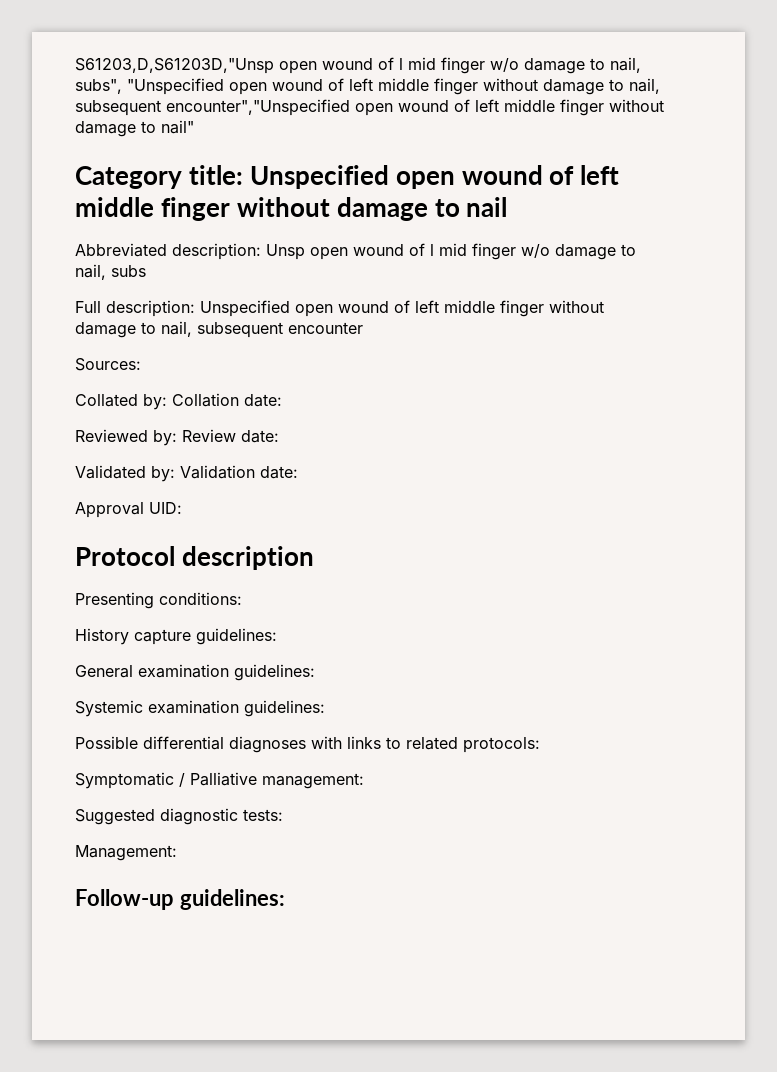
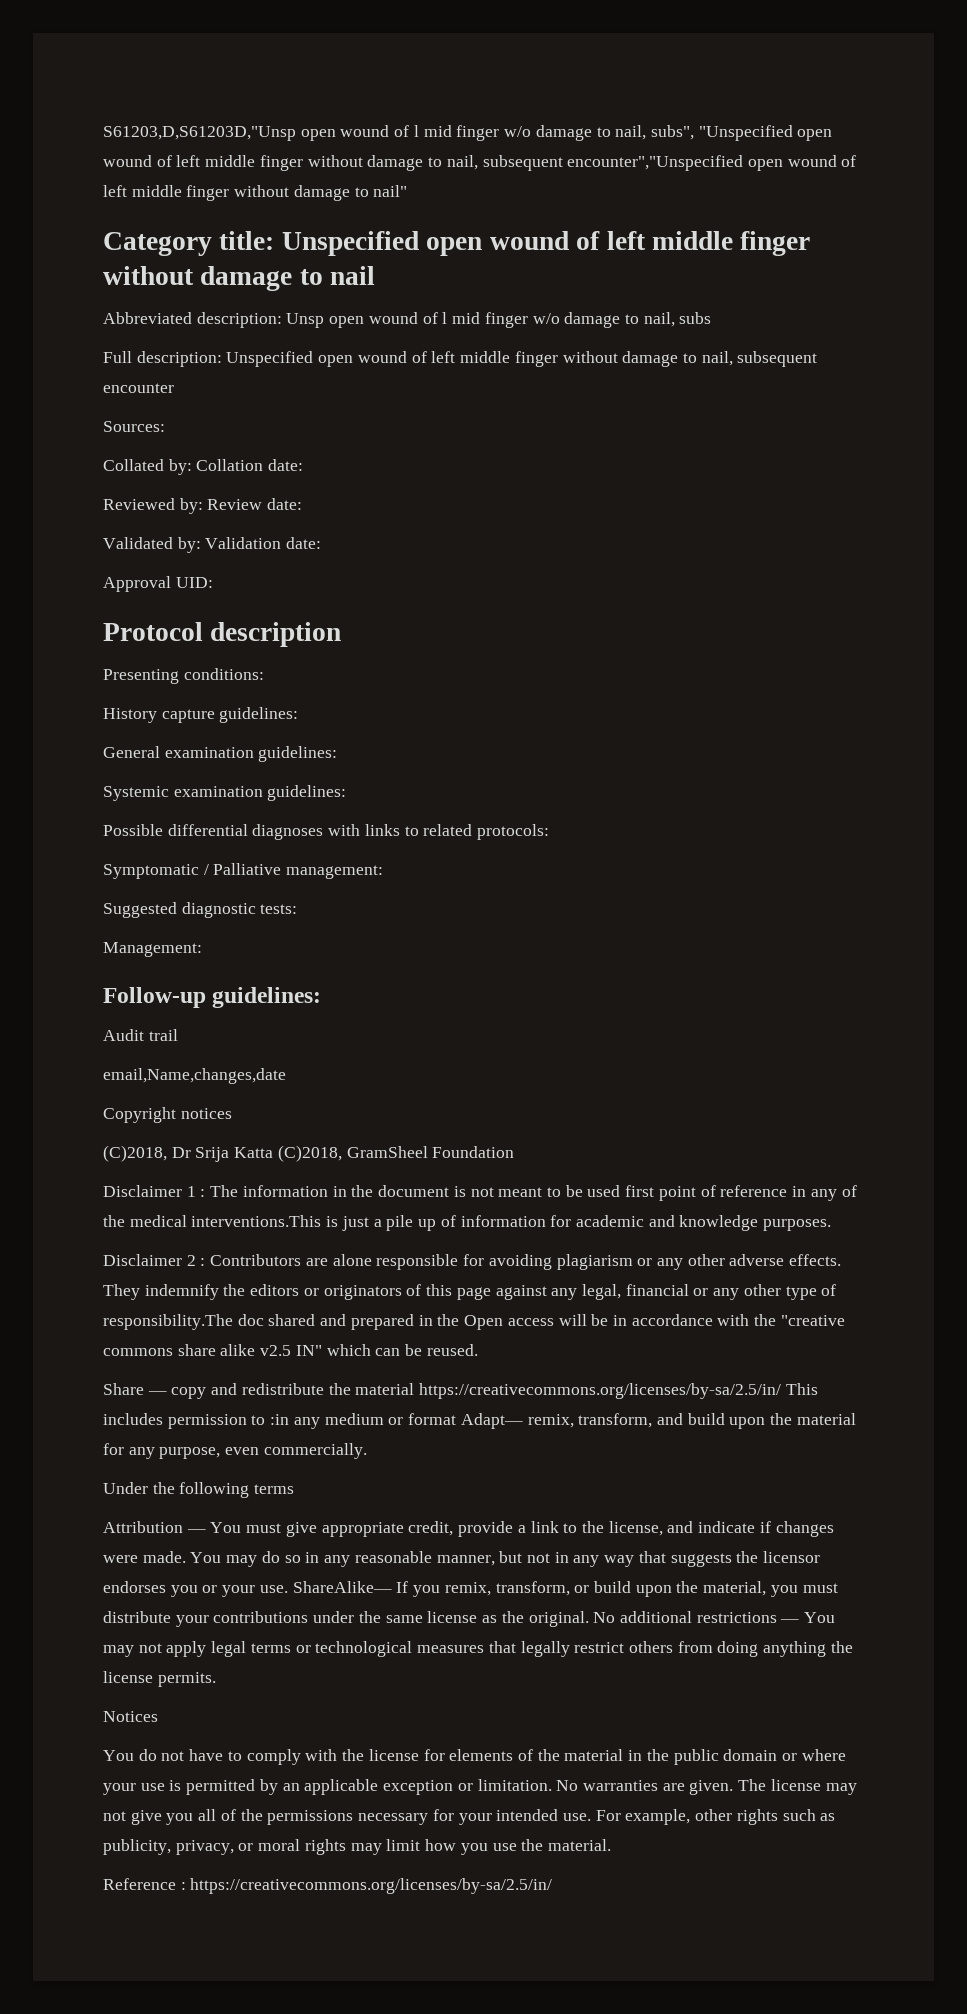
+ Audit trail
+ email,Name,changes,date
+ Copyright notices
+ (C)2018, Dr Srija Katta (C)2018, GramSheel Foundation
+ Disclaimer 1 : The information in the document is not meant to be used first point of reference in any of the medical interventions.This is just a pile up of information for academic and knowledge purposes.
+ Disclaimer 2 : Contributors are alone responsible for avoiding plagiarism or any other adverse effects. They indemnify the editors or originators of this page against any legal, financial or any other type of responsibility.The doc shared and prepared in the Open access will be in accordance with the "creative commons share alike v2.5 IN" which can be reused.
+ Share — copy and redistribute the material https://creativecommons.org/licenses/by-sa/2.5/in/ This includes permission to :in any medium or format Adapt— remix, transform, and build upon the material for any purpose, even commercially.
+ Under the following terms
+ Attribution — You must give appropriate credit, provide a link to the license, and indicate if changes were made. You may do so in any reasonable manner, but not in any way that suggests the licensor endorses you or your use. ShareAlike— If you remix, transform, or build upon the material, you must distribute your contributions under the same license as the original. No additional restrictions — You may not apply legal terms or technological measures that legally restrict others from doing anything the license permits.
+ Notices
+ You do not have to comply with the license for elements of the material in the public domain or where your use is permitted by an applicable exception or limitation. No warranties are given. The license may not give you all of the permissions necessary for your intended use. For example, other rights such as publicity, privacy, or moral rights may limit how you use the material.
+ Reference : https://creativecommons.org/licenses/by-sa/2.5/in/

